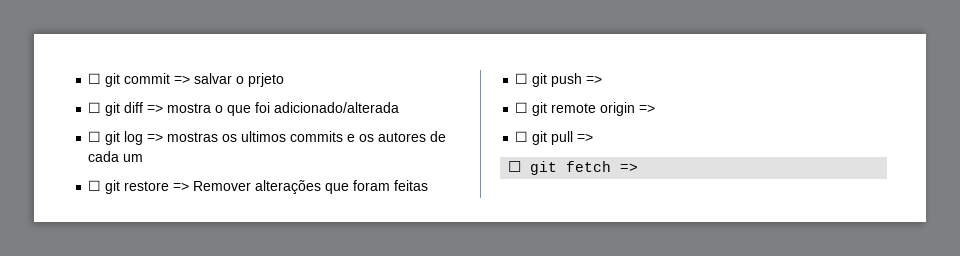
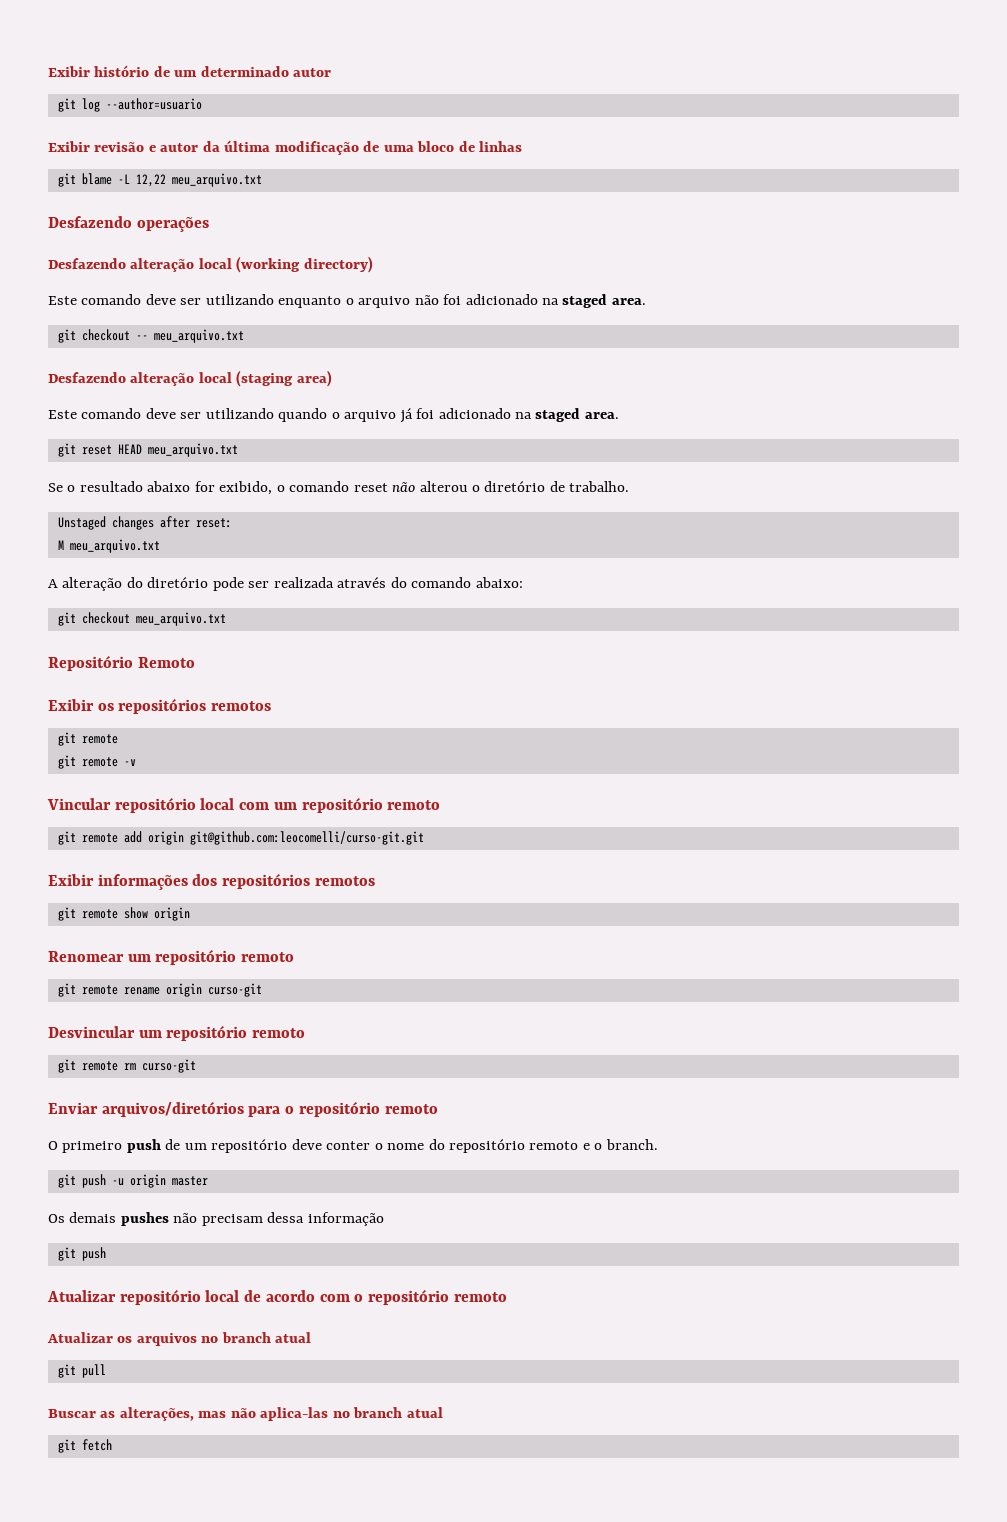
- ☐ git commit => salvar o prjeto
- ☐ git diff => mostra o que foi adicionado/alterada
- ☐ git log => mostras os ultimos commits e os autores de cada um
- ☐ git restore => Remover alterações que foram feitas
- ☐ git push =>
- ☐ git remote origin =>
- ☐ git pull =>
- ☐ git fetch =>
+ Exibir histório de um determinado autor
+ git log --author=usuario
+ Exibir revisão e autor da última modificação de uma bloco de linhas
+ git blame -L 12,22 meu_arquivo.txt
+ Desfazendo operações
+ Desfazendo alteração local (working directory)
+ Este comando deve ser utilizando enquanto o arquivo não foi adicionado na staged area.
+ git checkout -- meu_arquivo.txt
+ Desfazendo alteração local (staging area)
+ Este comando deve ser utilizando quando o arquivo já foi adicionado na staged area.
+ git reset HEAD meu_arquivo.txt
+ Se o resultado abaixo for exibido, o comando reset não alterou o diretório de trabalho.
+ Unstaged changes after reset:
+ M meu_arquivo.txt
+ A alteração do diretório pode ser realizada através do comando abaixo:
+ git checkout meu_arquivo.txt
+ Repositório Remoto
+ Exibir os repositórios remotos
+ git remote
+ git remote -v
+ Vincular repositório local com um repositório remoto
+ git remote add origin git@github.com:leocomelli/curso-git.git
+ Exibir informações dos repositórios remotos
+ git remote show origin
+ Renomear um repositório remoto
+ git remote rename origin curso-git
+ Desvincular um repositório remoto
+ git remote rm curso-git
+ Enviar arquivos/diretórios para o repositório remoto
+ O primeiro push de um repositório deve conter o nome do repositório remoto e o branch.
+ git push -u origin master
+ Os demais pushes não precisam dessa informação
+ git push
+ Atualizar repositório local de acordo com o repositório remoto
+ Atualizar os arquivos no branch atual
+ git pull
+ Buscar as alterações, mas não aplica-las no branch atual
+ git fetch

